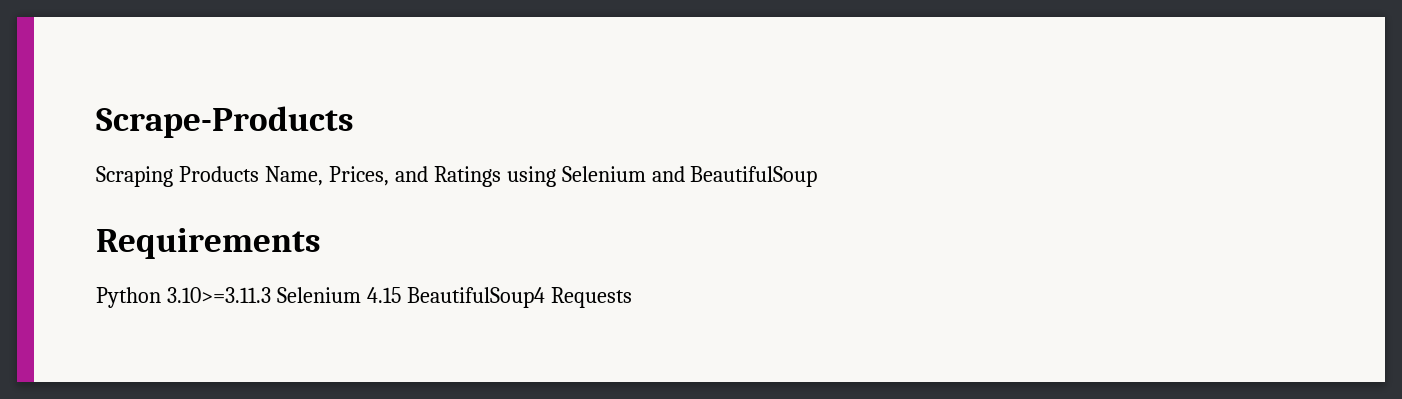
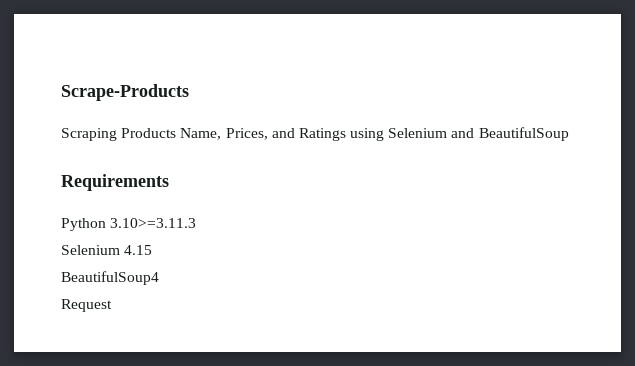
- Python 3.10>=3.11.3 Selenium 4.15 BeautifulSoup4 Requests
+ Python 3.10>=3.11.3
+ Selenium 4.15
+ BeautifulSoup4
+ Request

